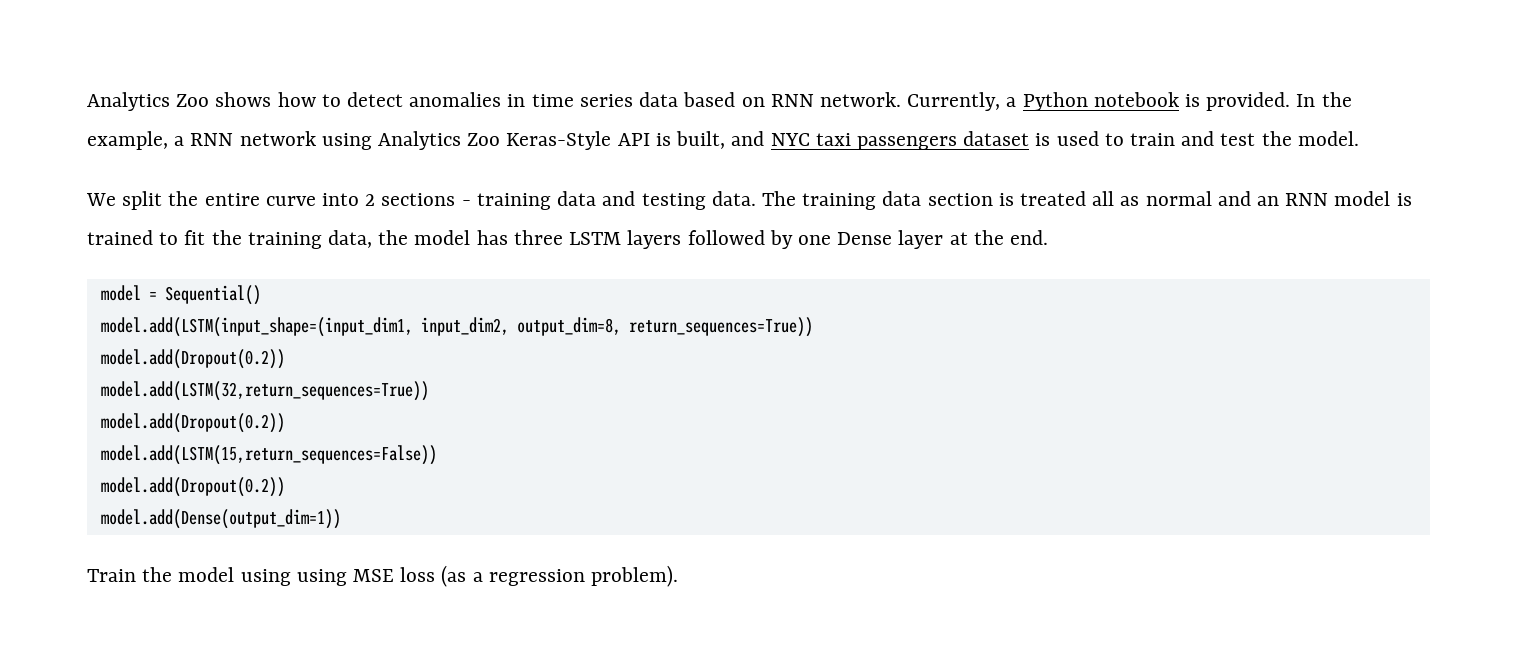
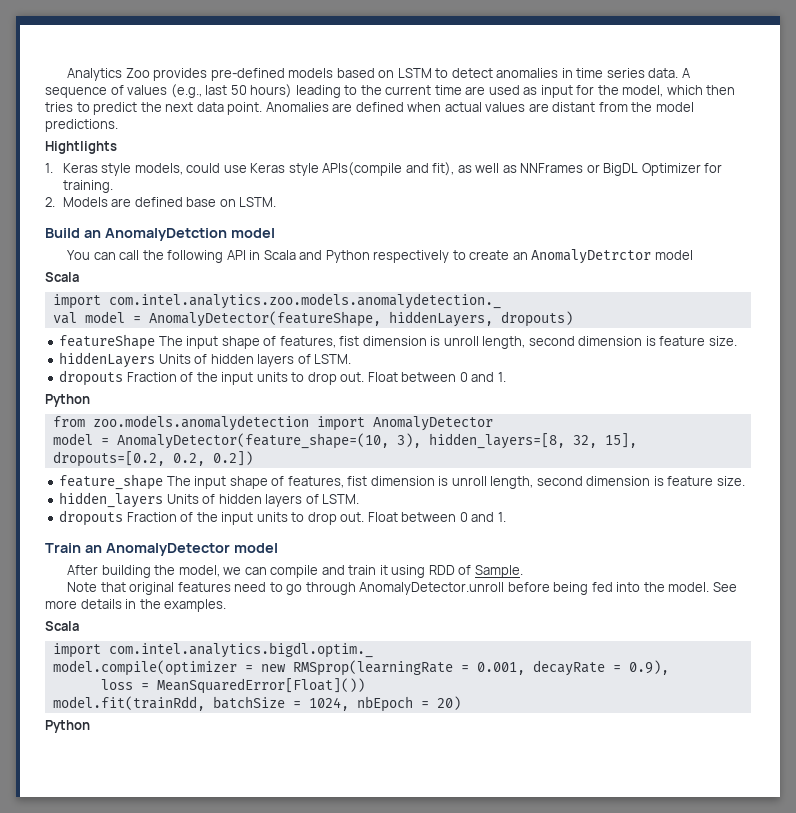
- Analytics Zoo shows how to detect anomalies in time series data based on RNN network. Currently, a Python notebook is provided. In the example, a RNN network using Analytics Zoo Keras-Style API is built, and NYC taxi passengers dataset is used to train and test the model.
- We split the entire curve into 2 sections - training data and testing data. The training data section is treated all as normal and an RNN model is trained to fit the training data, the model has three LSTM layers followed by one Dense layer at the end.
- model = Sequential()
- model.add(LSTM(input_shape=(input_dim1, input_dim2, output_dim=8, return_sequences=True))
- model.add(Dropout(0.2))
- model.add(LSTM(32,return_sequences=True))
- model.add(Dropout(0.2))
- model.add(LSTM(15,return_sequences=False))
- model.add(Dropout(0.2))
- model.add(Dense(output_dim=1))
- Train the model using using MSE loss (as a regression problem).
+ Analytics Zoo provides pre-defined models based on LSTM to detect anomalies in time series data. A sequence of values (e.g., last 50 hours) leading to the current time are used as input for the model, which then tries to predict the next data point. Anomalies are defined when actual values are distant from the model predictions.
+ Hightlights
+ 1. Keras style models, could use Keras style APIs(compile and fit), as well as NNFrames or BigDL Optimizer for training.
+ 2. Models are defined base on LSTM.
+ Build an AnomalyDetction model
+ You can call the following API in Scala and Python respectively to create an AnomalyDetrctor model
+ Scala
+ import com.intel.analytics.zoo.models.anomalydetection._
+ val model = AnomalyDetector(featureShape, hiddenLayers, dropouts)
+ featureShape The input shape of features, fist dimension is unroll length, second dimension is feature size.
+ hiddenLayers Units of hidden layers of LSTM.
+ dropouts Fraction of the input units to drop out. Float between 0 and 1.
+ Python
+ from zoo.models.anomalydetection import AnomalyDetector
+ model = AnomalyDetector(feature_shape=(10, 3), hidden_layers=[8, 32, 15], dropouts=[0.2, 0.2, 0.2])
+ feature_shape The input shape of features, fist dimension is unroll length, second dimension is feature size.
+ hidden_layers Units of hidden layers of LSTM.
+ dropouts Fraction of the input units to drop out. Float between 0 and 1.
+ Train an AnomalyDetector model
+ After building the model, we can compile and train it using RDD of Sample.
+ Note that original features need to go through AnomalyDetector.unroll before being fed into the model. See more details in the examples.
+ Scala
+ import com.intel.analytics.bigdl.optim._
+ model.compile(optimizer = new RMSprop(learningRate = 0.001, decayRate = 0.9),
+ loss = MeanSquaredError[Float]())
+ model.fit(trainRdd, batchSize = 1024, nbEpoch = 20)
+ Python

